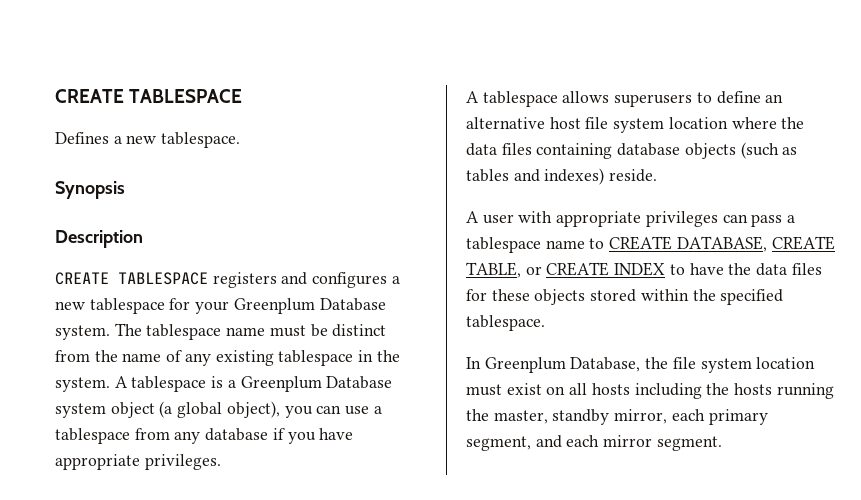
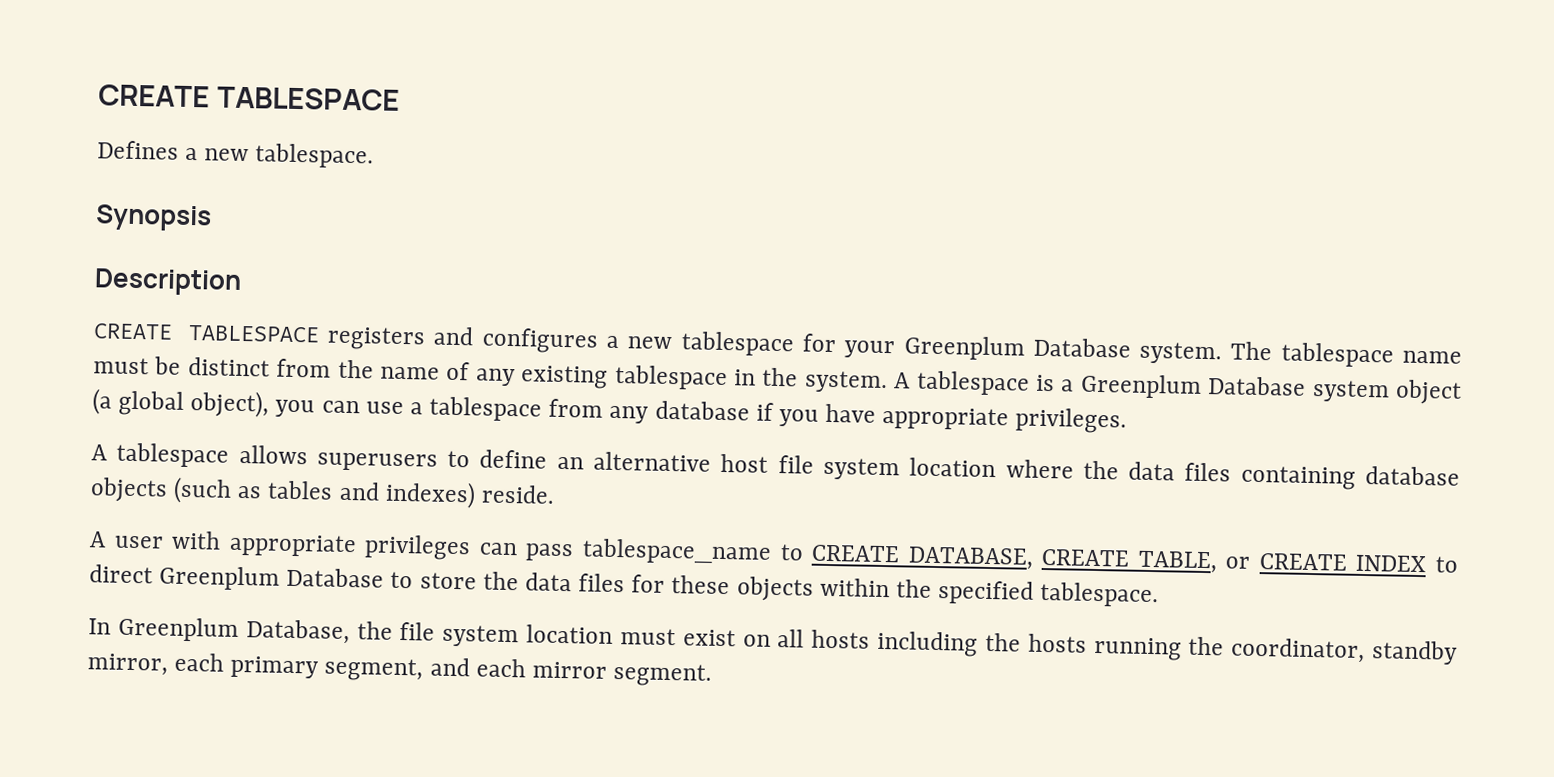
- A user with appropriate privileges can pass a tablespace name to CREATE DATABASE, CREATE TABLE, or CREATE INDEX to have the data files for these objects stored within the specified tablespace.
+ A user with appropriate privileges can pass tablespace_name to CREATE DATABASE, CREATE TABLE, or CREATE INDEX to direct Greenplum Database to store the data files for these objects within the specified tablespace.
- In Greenplum Database, the file system location must exist on all hosts including the hosts running the master, standby mirror, each primary segment, and each mirror segment.
+ In Greenplum Database, the file system location must exist on all hosts including the hosts running the coordinator, standby mirror, each primary segment, and each mirror segment.

